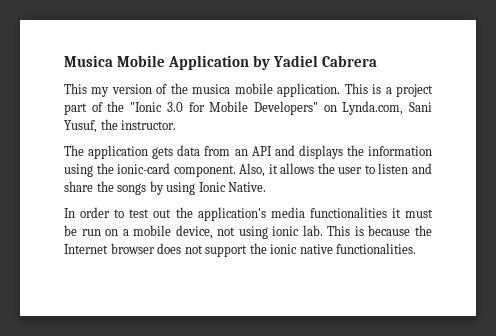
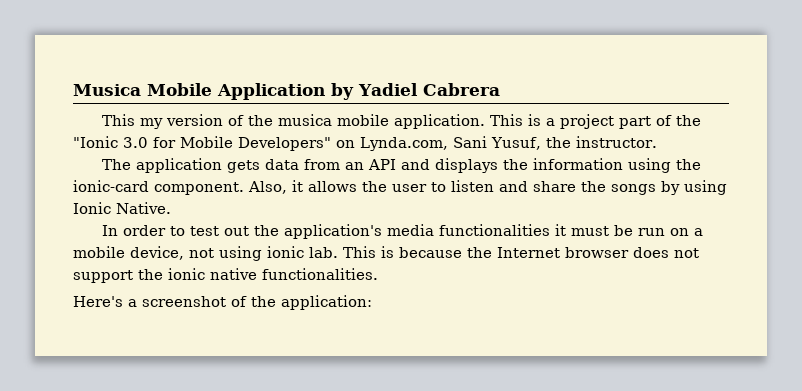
+ Here's a screenshot of the application:

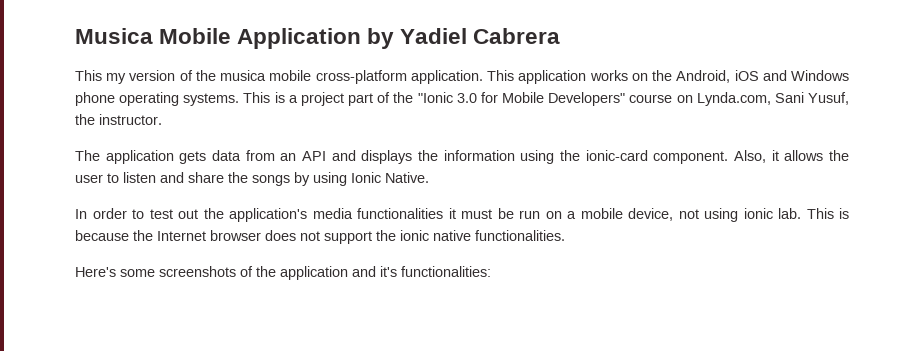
- This my version of the musica mobile application.
+ This my version of the musica mobile cross-platform application.
- This is a project part of the "Ionic 3.0 for Mobile Developers" on Lynda.com, Sani Yusuf, the instructor.
+ This application works on the Android, iOS and Windows phone operating systems. This is a project part of the "Ionic 3.0 for Mobile Developers" course on Lynda.com, Sani Yusuf, the instructor.
- Here's a screenshot of the application:
+ Here's some screenshots of the application and it's functionalities:

